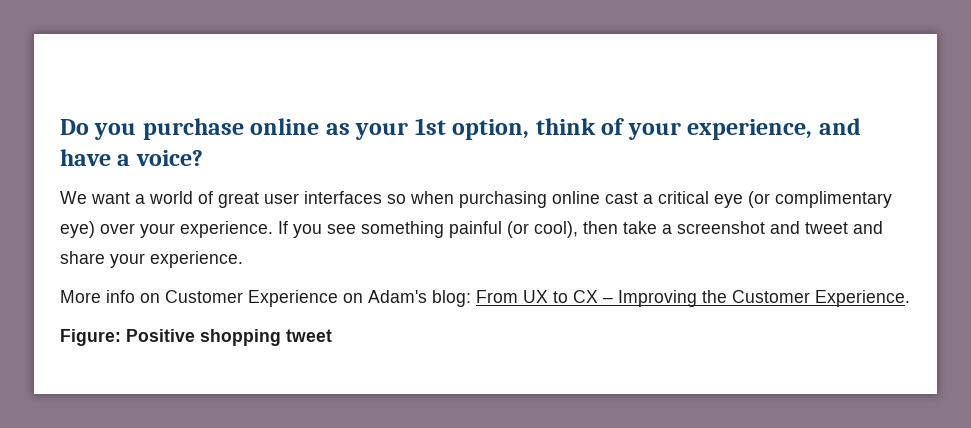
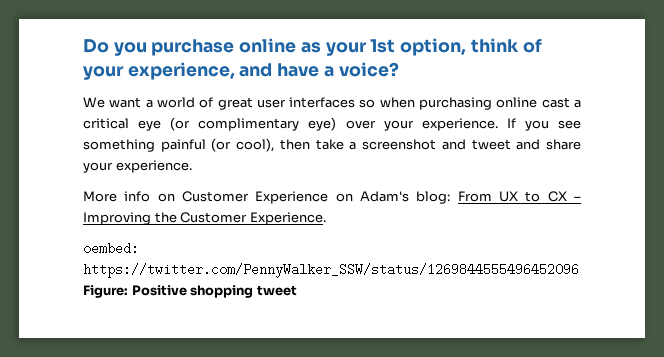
- Figure: Positive shopping tweet
+ oembed: https://twitter.com/PennyWalker_SSW/status/1269844555496452096 Figure: Positive shopping tweet

